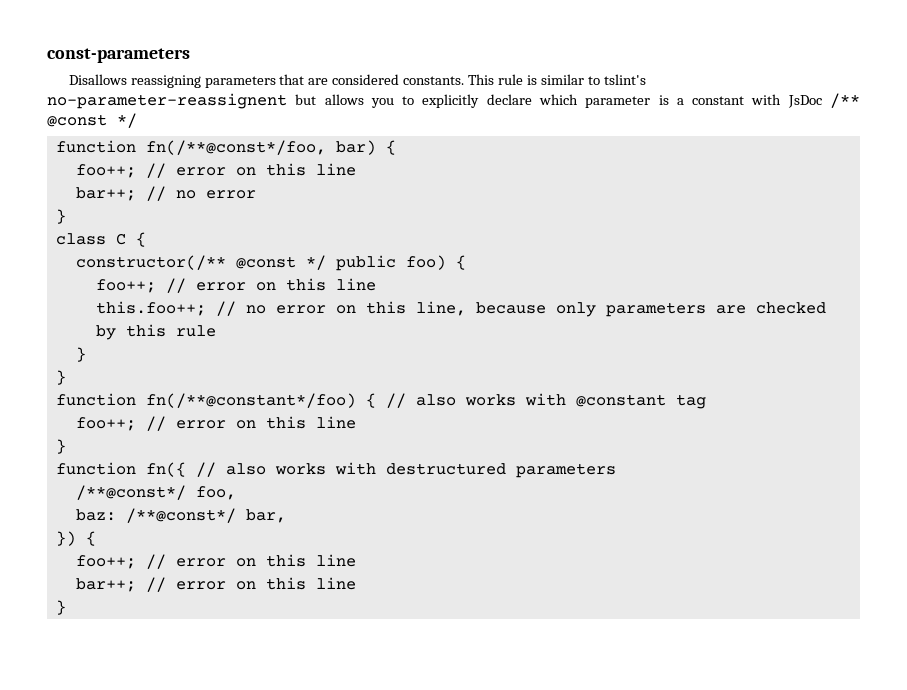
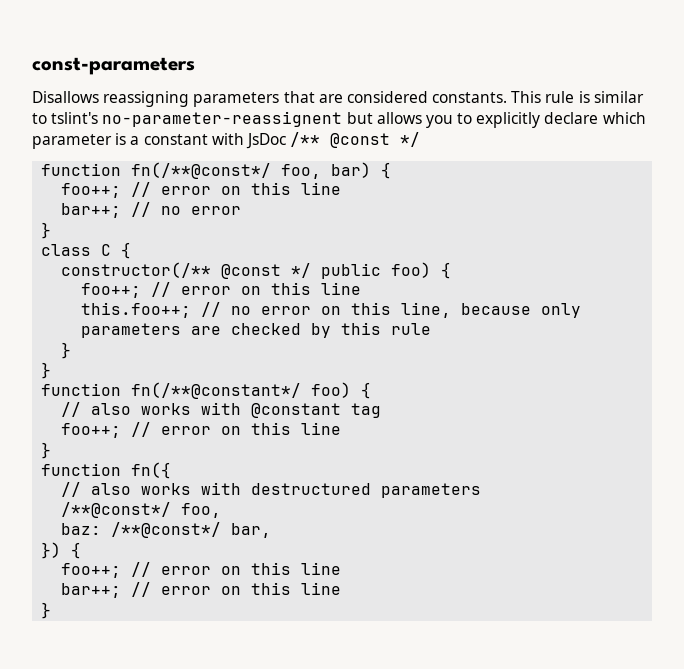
- function fn(/**@const*/foo, bar) {
+ function fn(/**@const*/ foo, bar) {
- function fn(/**@constant*/foo) { // also works with @constant tag
+ function fn(/**@constant*/ foo) {
+ // also works with @constant tag
- function fn({ // also works with destructured parameters
+ function fn({
+ // also works with destructured parameters

